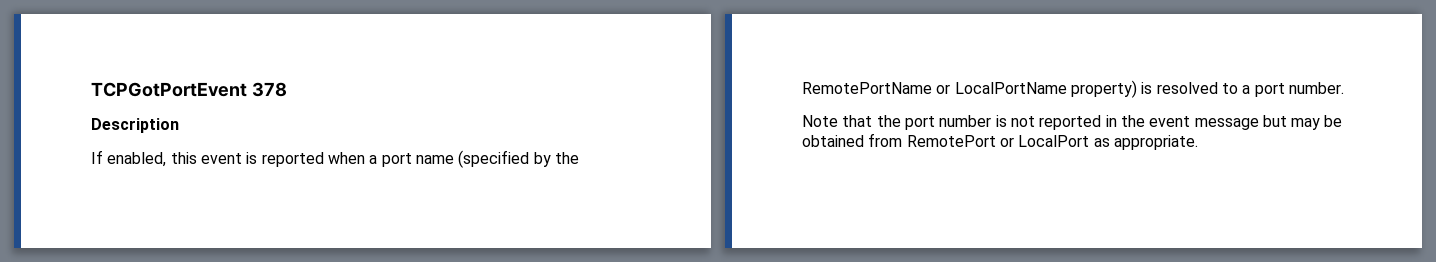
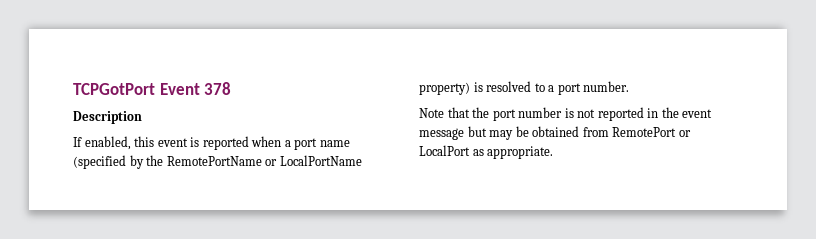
- TCPGotPortEvent 378
+ TCPGotPort Event 378

